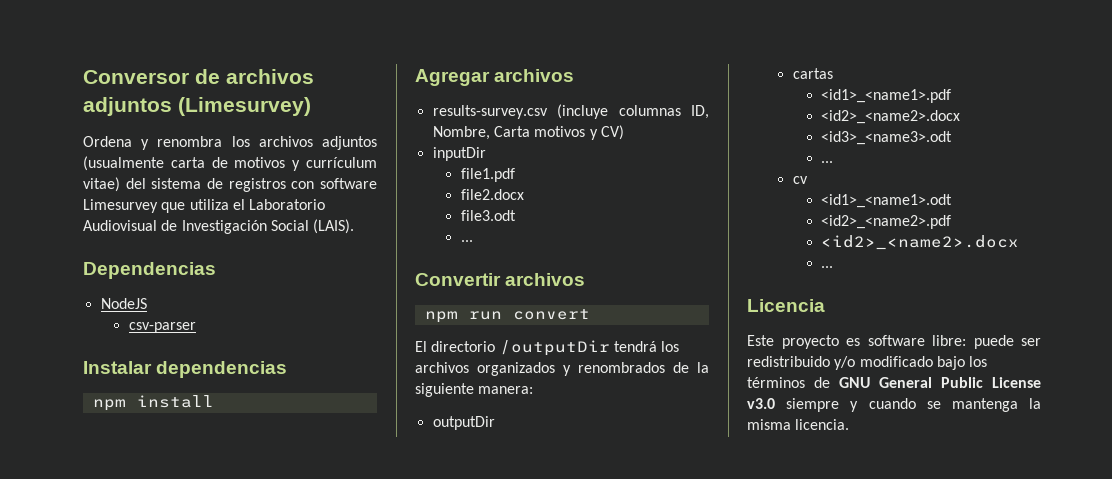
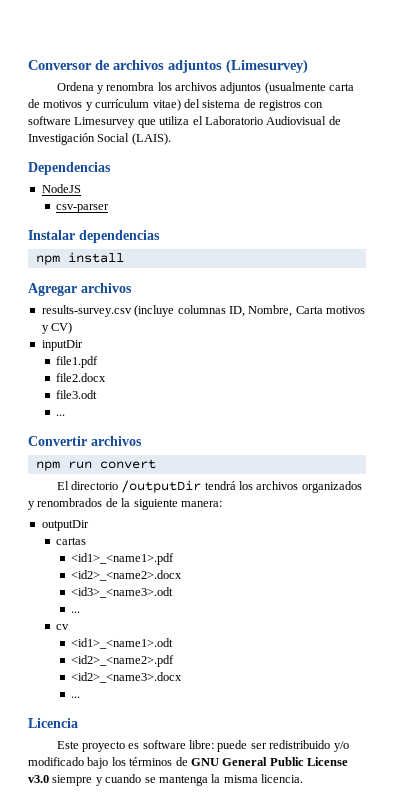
  <id2>_<name2>.pdf
- <id2>_<name2>.docx
+ <id2>_<name3>.docx

